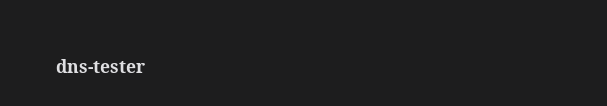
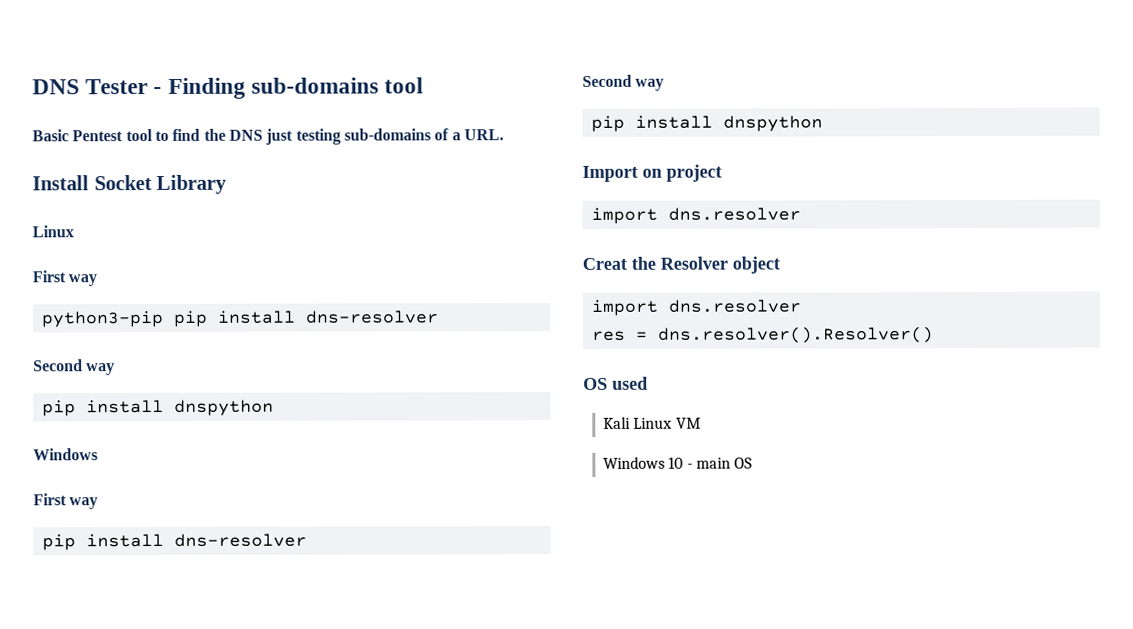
- dns-tester
+ DNS Tester - Finding sub-domains tool
+ Basic Pentest tool to find the DNS just testing sub-domains of a URL.
+ Install Socket Library
+ Linux
+ First way
+ python3-pip pip install dns-resolver
+ Second way
+ pip install dnspython
+ Windows
+ First way
+ pip install dns-resolver
+ Second way
+ pip install dnspython
+ Import on project
+ import dns.resolver
+ Creat the Resolver object
+ import dns.resolver
+ res = dns.resolver().Resolver()
+ OS used
+ Kali Linux VM
+ Windows 10 - main OS

